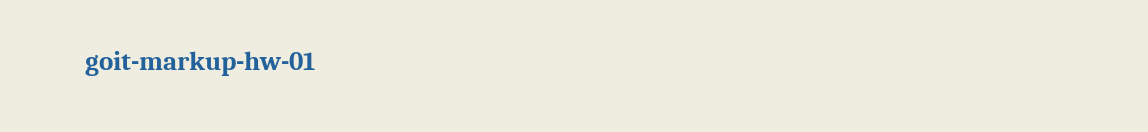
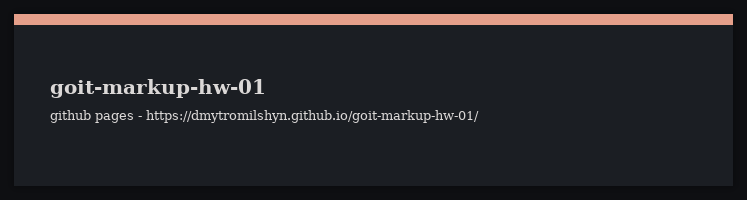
+ github pages - https://dmytromilshyn.github.io/goit-markup-hw-01/

